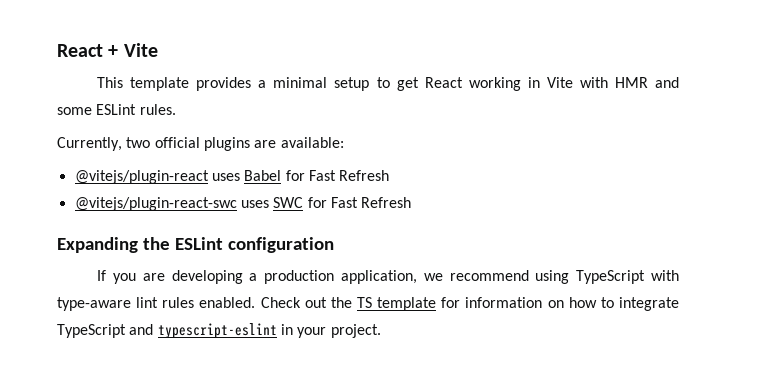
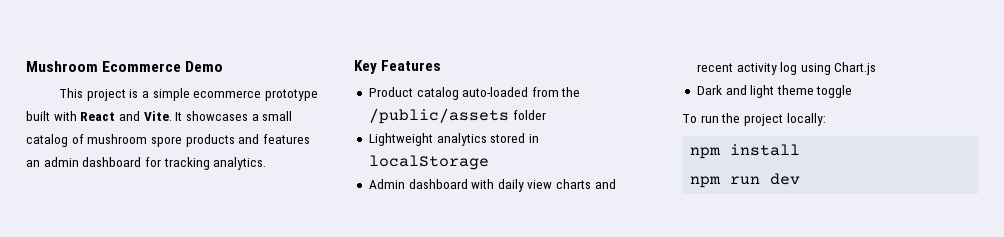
- React + Vite
- This template provides a minimal setup to get React working in Vite with HMR and some ESLint rules.
- Currently, two official plugins are available:
- @vitejs/plugin-react uses Babel for Fast Refresh
- @vitejs/plugin-react-swc uses SWC for Fast Refresh
- Expanding the ESLint configuration
- If you are developing a production application, we recommend using TypeScript with type-aware lint rules enabled. Check out the TS template for information on how to integrate TypeScript and typescript-eslint in your project.
+ Mushroom Ecommerce Demo
+ This project is a simple ecommerce prototype built with React and Vite. It showcases a small catalog of mushroom spore products and features an admin dashboard for tracking analytics.
+ Key Features
+ Product catalog auto-loaded from the /public/assets folder
+ Lightweight analytics stored in localStorage
+ Admin dashboard with daily view charts and recent activity log using Chart.js
+ Dark and light theme toggle
+ To run the project locally:
+ npm install
+ npm run dev

